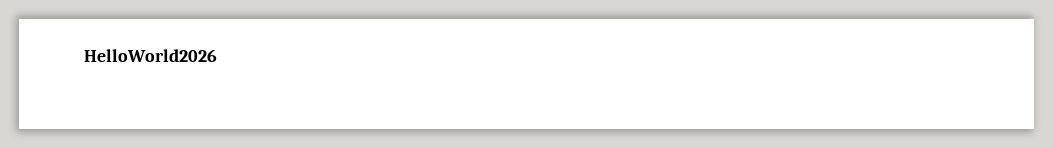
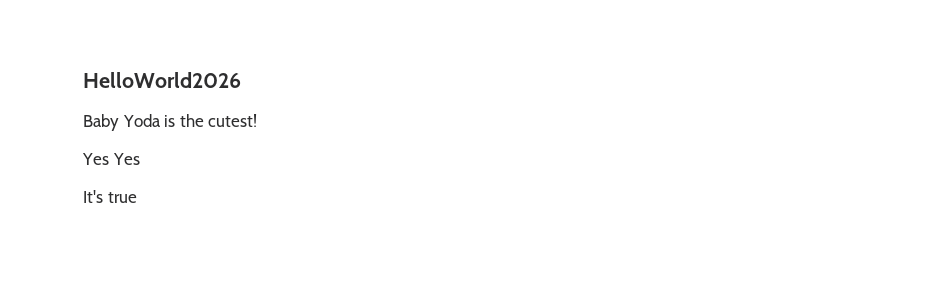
+ Baby Yoda is the cutest!
+ Yes Yes
+ It's true

